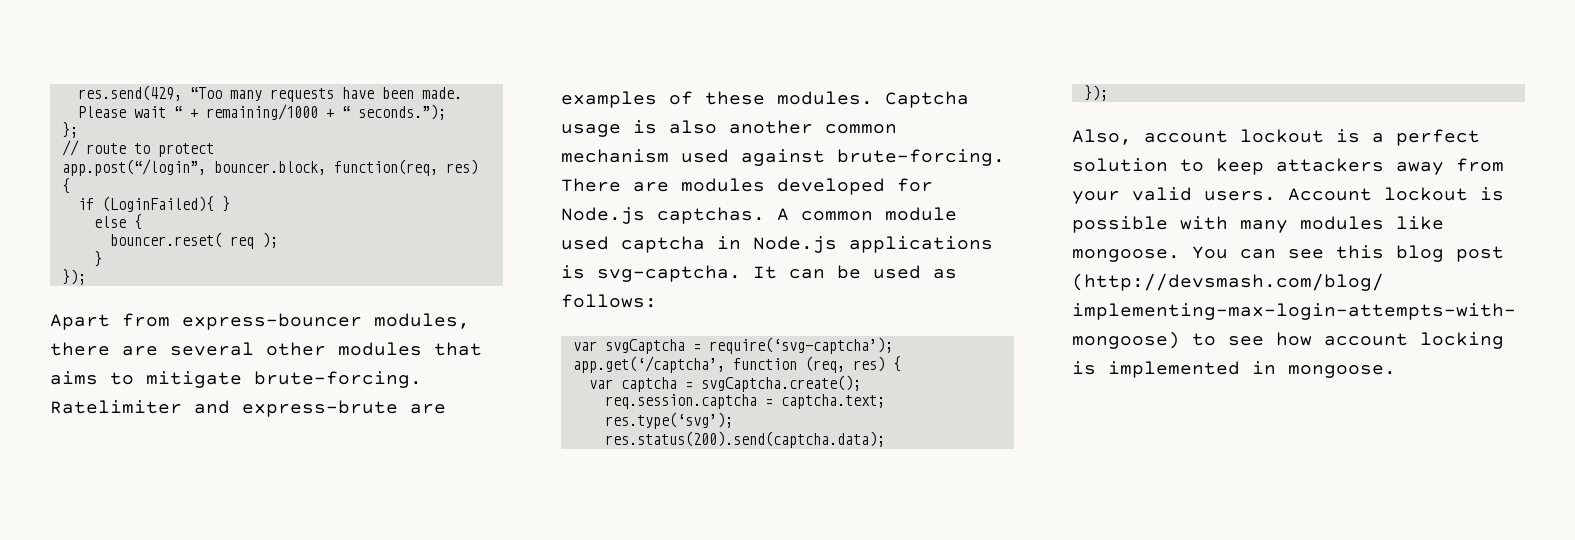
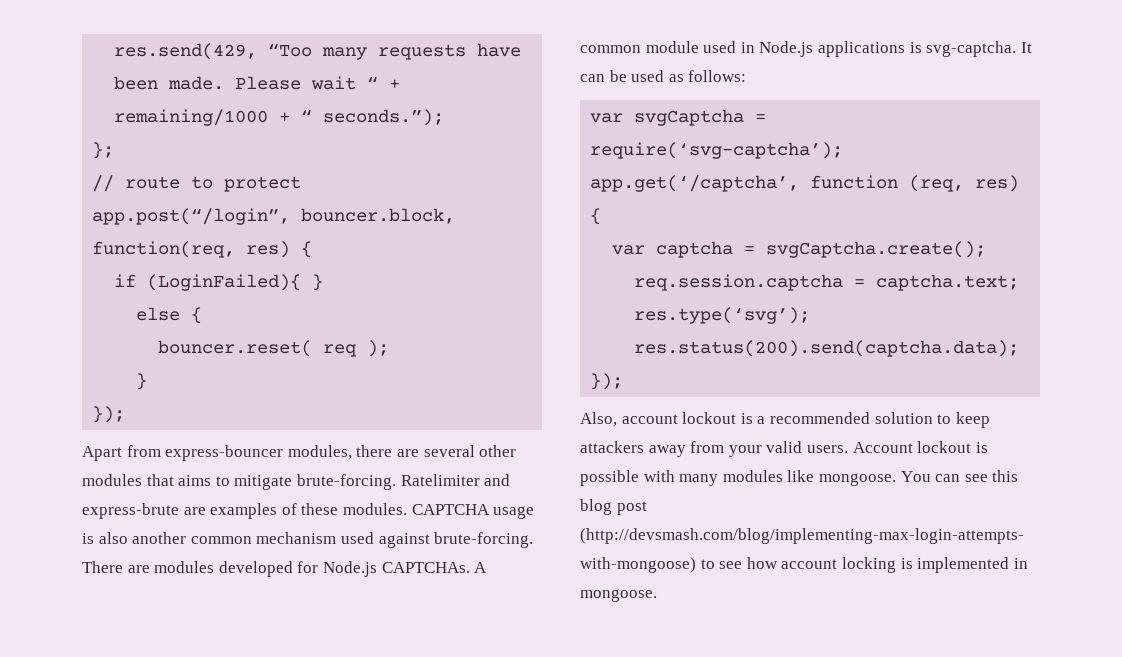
- Captcha usage is also another common mechanism used against brute-forcing.
+ CAPTCHA usage is also another common mechanism used against brute-forcing.
- There are modules developed for Node.js captchas.
+ There are modules developed for Node.js CAPTCHAs.
- A common module used captcha in Node.js applications is svg-captcha.
+ A common module used in Node.js applications is svg-captcha.
- Also, account lockout is a perfect solution to keep attackers away from your valid users.
+ Also, account lockout is a recommended solution to keep attackers away from your valid users.

